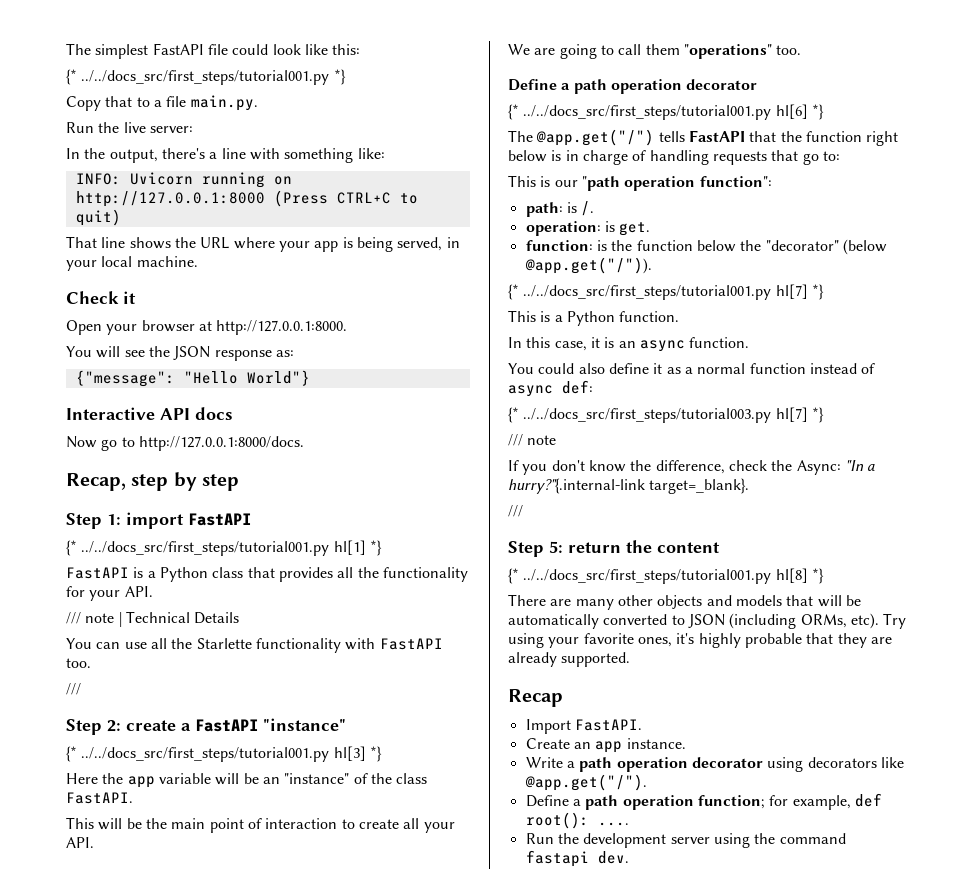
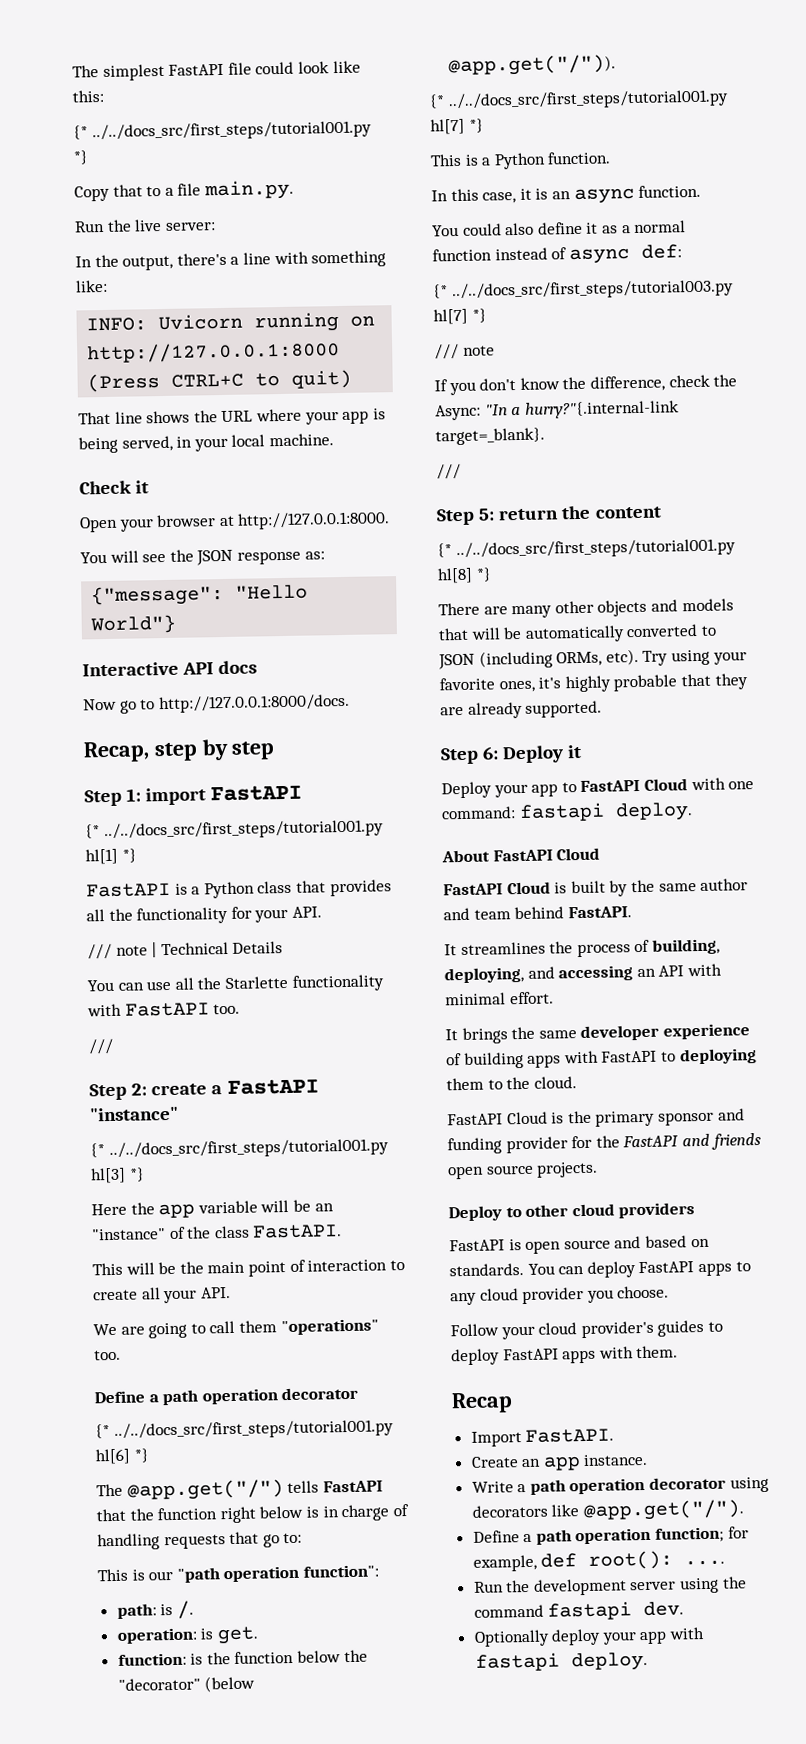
+ Step 6: Deploy it
+ Deploy your app to FastAPI Cloud with one command: fastapi deploy.
+ About FastAPI Cloud
+ FastAPI Cloud is built by the same author and team behind FastAPI.
+ It streamlines the process of building, deploying, and accessing an API with minimal effort.
+ It brings the same developer experience of building apps with FastAPI to deploying them to the cloud.
+ FastAPI Cloud is the primary sponsor and funding provider for the FastAPI and friends open source projects.
+ Deploy to other cloud providers
+ FastAPI is open source and based on standards. You can deploy FastAPI apps to any cloud provider you choose.
+ Follow your cloud provider's guides to deploy FastAPI apps with them.
+ Optionally deploy your app with fastapi deploy.

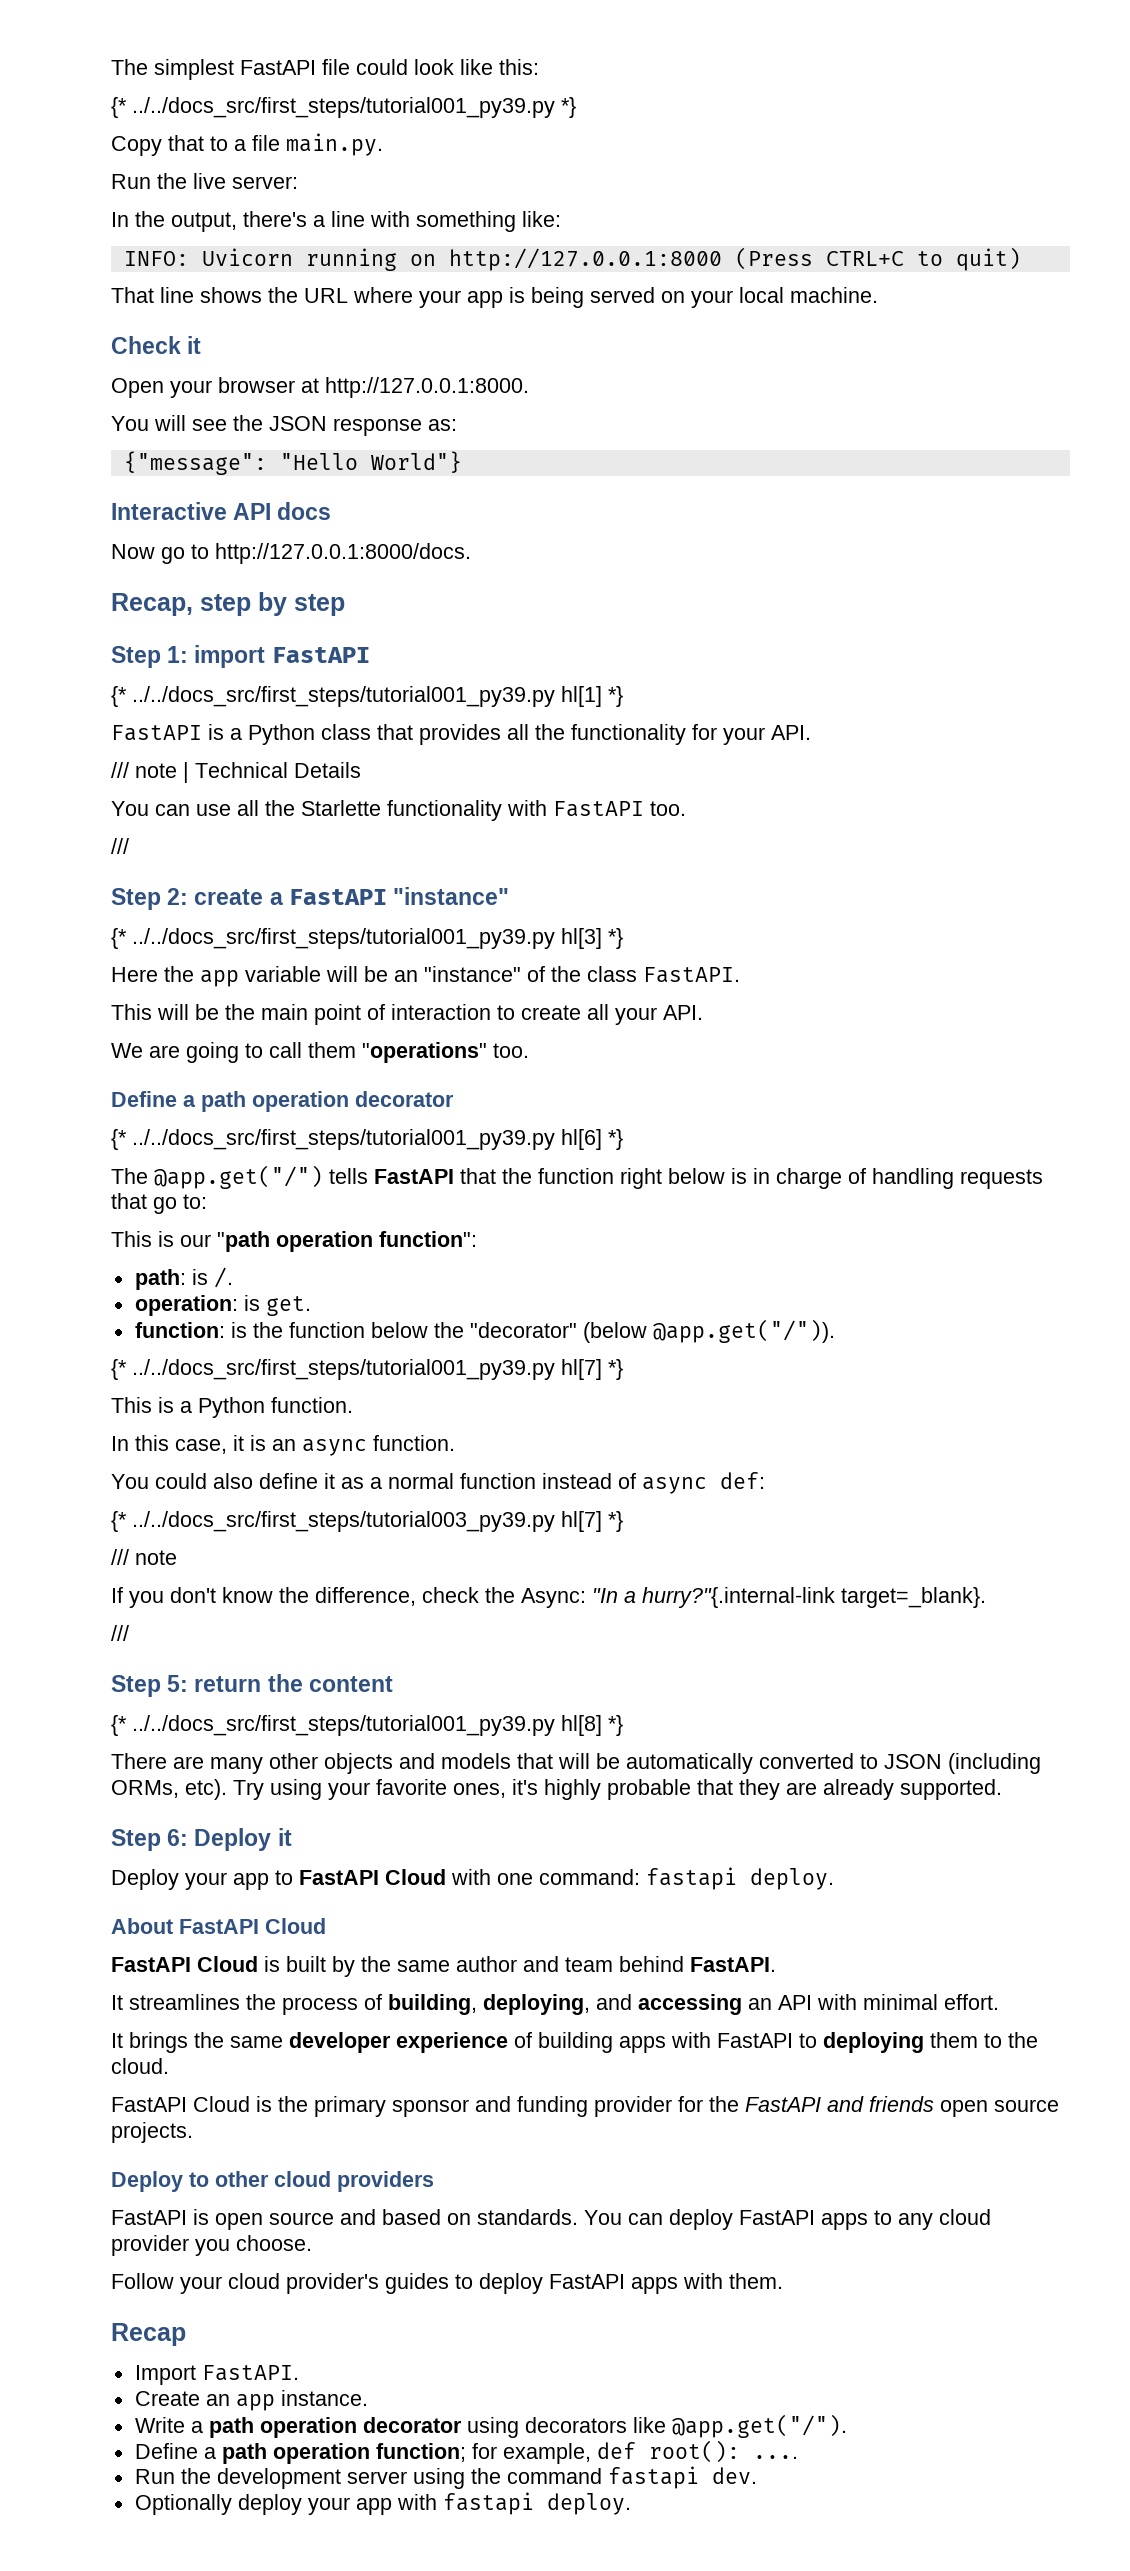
- {* ../../docs_src/first_steps/tutorial001.py *}
+ {* ../../docs_src/first_steps/tutorial001_py39.py *}
- That line shows the URL where your app is being served, in your local machine.
+ That line shows the URL where your app is being served on your local machine.
- {* ../../docs_src/first_steps/tutorial001.py hl[1] *}
+ {* ../../docs_src/first_steps/tutorial001_py39.py hl[1] *}
- {* ../../docs_src/first_steps/tutorial001.py hl[3] *}
+ {* ../../docs_src/first_steps/tutorial001_py39.py hl[3] *}
- {* ../../docs_src/first_steps/tutorial001.py hl[6] *}
+ {* ../../docs_src/first_steps/tutorial001_py39.py hl[6] *}
- {* ../../docs_src/first_steps/tutorial001.py hl[7] *}
+ {* ../../docs_src/first_steps/tutorial001_py39.py hl[7] *}
- {* ../../docs_src/first_steps/tutorial003.py hl[7] *}
+ {* ../../docs_src/first_steps/tutorial003_py39.py hl[7] *}
- {* ../../docs_src/first_steps/tutorial001.py hl[8] *}
+ {* ../../docs_src/first_steps/tutorial001_py39.py hl[8] *}

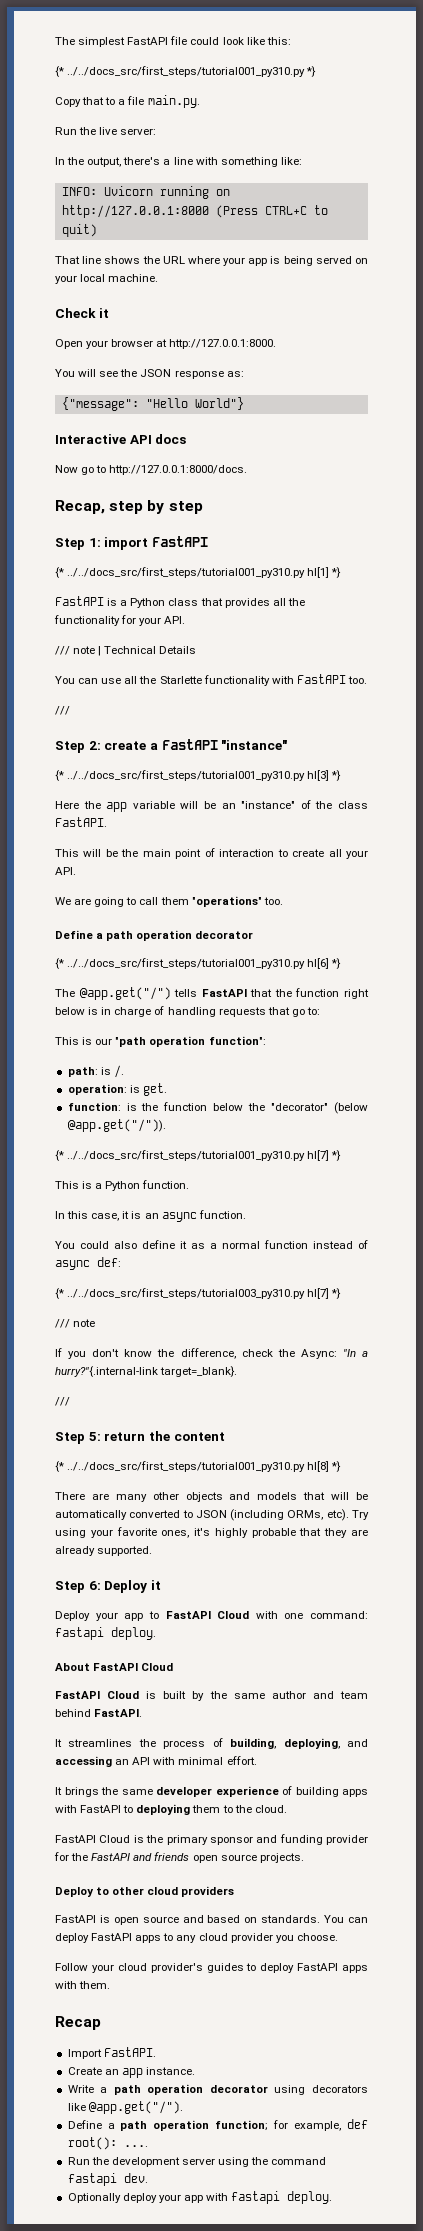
- {* ../../docs_src/first_steps/tutorial001_py39.py *}
+ {* ../../docs_src/first_steps/tutorial001_py310.py *}
- {* ../../docs_src/first_steps/tutorial001_py39.py hl[1] *}
+ {* ../../docs_src/first_steps/tutorial001_py310.py hl[1] *}
- {* ../../docs_src/first_steps/tutorial001_py39.py hl[3] *}
+ {* ../../docs_src/first_steps/tutorial001_py310.py hl[3] *}
- {* ../../docs_src/first_steps/tutorial001_py39.py hl[6] *}
+ {* ../../docs_src/first_steps/tutorial001_py310.py hl[6] *}
- {* ../../docs_src/first_steps/tutorial001_py39.py hl[7] *}
+ {* ../../docs_src/first_steps/tutorial001_py310.py hl[7] *}
- {* ../../docs_src/first_steps/tutorial003_py39.py hl[7] *}
+ {* ../../docs_src/first_steps/tutorial003_py310.py hl[7] *}
- {* ../../docs_src/first_steps/tutorial001_py39.py hl[8] *}
+ {* ../../docs_src/first_steps/tutorial001_py310.py hl[8] *}

